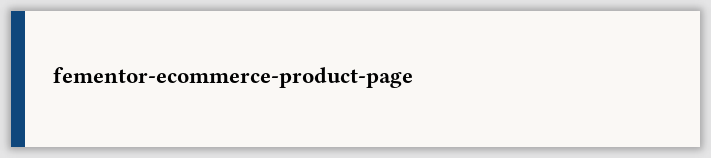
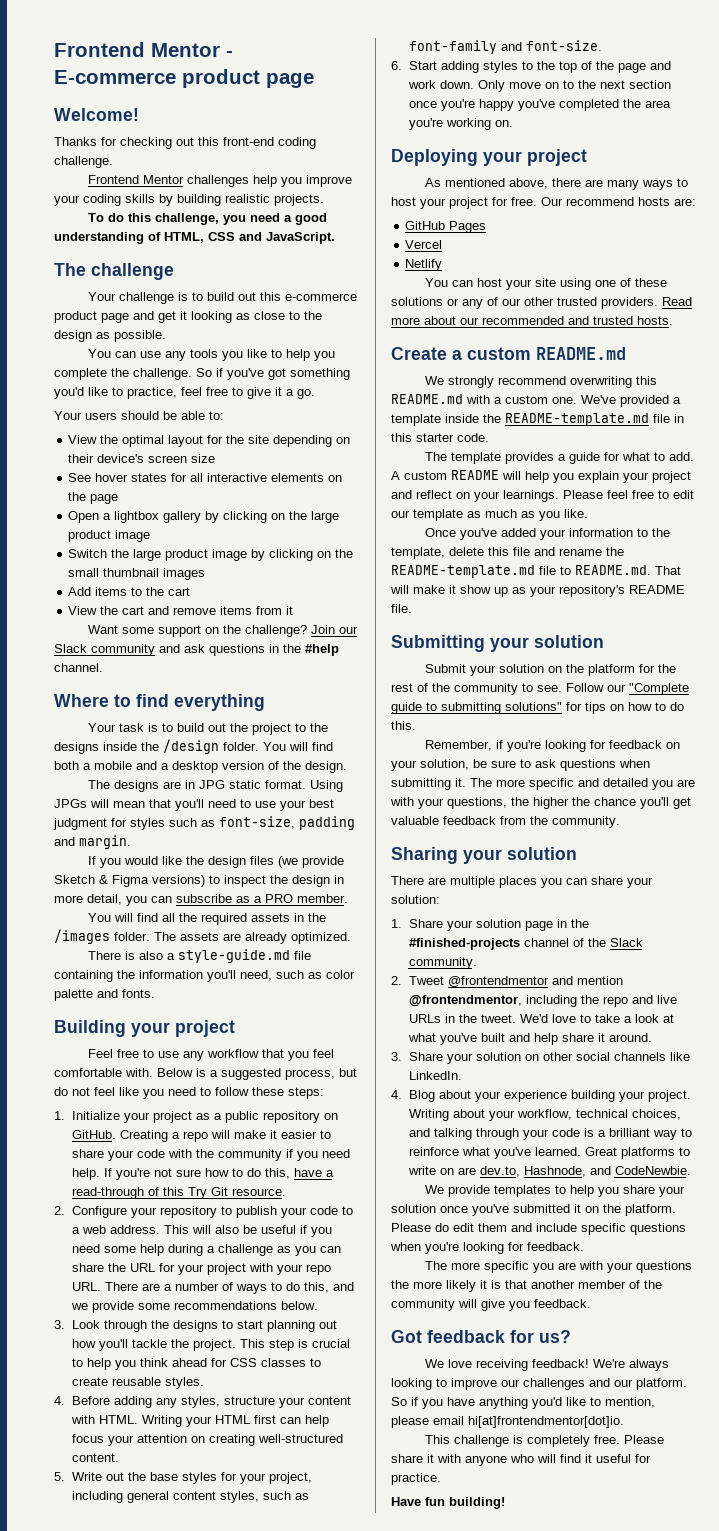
- fementor-ecommerce-product-page
+ Frontend Mentor - E-commerce product page
+ Welcome!
+ Thanks for checking out this front-end coding challenge.
+ Frontend Mentor challenges help you improve your coding skills by building realistic projects.
+ To do this challenge, you need a good understanding of HTML, CSS and JavaScript.
+ The challenge
+ Your challenge is to build out this e-commerce product page and get it looking as close to the design as possible.
+ You can use any tools you like to help you complete the challenge. So if you've got something you'd like to practice, feel free to give it a go.
+ Your users should be able to:
+ View the optimal layout for the site depending on their device's screen size
+ See hover states for all interactive elements on the page
+ Open a lightbox gallery by clicking on the large product image
+ Switch the large product image by clicking on the small thumbnail images
+ Add items to the cart
+ View the cart and remove items from it
+ Want some support on the challenge? Join our Slack community and ask questions in the #help channel.
+ Where to find everything
+ Your task is to build out the project to the designs inside the /design folder. You will find both a mobile and a desktop version of the design.
+ The designs are in JPG static format. Using JPGs will mean that you'll need to use your best judgment for styles such as font-size, padding and margin.
+ If you would like the design files (we provide Sketch & Figma versions) to inspect the design in more detail, you can subscribe as a PRO member.
+ You will find all the required assets in the /images folder. The assets are already optimized.
+ There is also a style-guide.md file containing the information you'll need, such as color palette and fonts.
+ Building your project
+ Feel free to use any workflow that you feel comfortable with. Below is a suggested process, but do not feel like you need to follow these steps:
+ 1. Initialize your project as a public repository on GitHub. Creating a repo will make it easier to share your code with the community if you need help. If you're not sure how to do this, have a read-through of this Try Git resource.
+ 2. Configure your repository to publish your code to a web address. This will also be useful if you need some help during a challenge as you can share the URL for your project with your repo URL. There are a number of ways to do this, and we provide some recommendations below.
+ 3. Look through the designs to start planning out how you'll tackle the project. This step is crucial to help you think ahead for CSS classes to create reusable styles.
+ 4. Before adding any styles, structure your content with HTML. Writing your HTML first can help focus your attention on creating well-structured content.
+ 5. Write out the base styles for your project, including general content styles, such as font-family and font-size.
+ 6. Start adding styles to the top of the page and work down. Only move on to the next section once you're happy you've completed the area you're working on.
+ Deploying your project
+ As mentioned above, there are many ways to host your project for free. Our recommend hosts are:
+ GitHub Pages
+ Vercel
+ Netlify
+ You can host your site using one of these solutions or any of our other trusted providers. Read more about our recommended and trusted hosts.
+ Create a custom README.md
+ We strongly recommend overwriting this README.md with a custom one. We've provided a template inside the README-template.md file in this starter code.
+ The template provides a guide for what to add. A custom README will help you explain your project and reflect on your learnings. Please feel free to edit our template as much as you like.
+ Once you've added your information to the template, delete this file and rename the README-template.md file to README.md. That will make it show up as your repository's README file.
+ Submitting your solution
+ Submit your solution on the platform for the rest of the community to see. Follow our "Complete guide to submitting solutions" for tips on how to do this.
+ Remember, if you're looking for feedback on your solution, be sure to ask questions when submitting it. The more specific and detailed you are with your questions, the higher the chance you'll get valuable feedback from the community.
+ Sharing your solution
+ There are multiple places you can share your solution:
+ 1. Share your solution page in the #finished-projects channel of the Slack community.
+ 2. Tweet @frontendmentor and mention @frontendmentor, including the repo and live URLs in the tweet. We'd love to take a look at what you've built and help share it around.
+ 3. Share your solution on other social channels like LinkedIn.
+ 4. Blog about your experience building your project. Writing about your workflow, technical choices, and talking through your code is a brilliant way to reinforce what you've learned. Great platforms to write on are dev.to, Hashnode, and CodeNewbie.
+ We provide templates to help you share your solution once you've submitted it on the platform. Please do edit them and include specific questions when you're looking for feedback.
+ The more specific you are with your questions the more likely it is that another member of the community will give you feedback.
+ Got feedback for us?
+ We love receiving feedback! We're always looking to improve our challenges and our platform. So if you have anything you'd like to mention, please email hi[at]frontendmentor[dot]io.
+ This challenge is completely free. Please share it with anyone who will find it useful for practice.
+ Have fun building!

